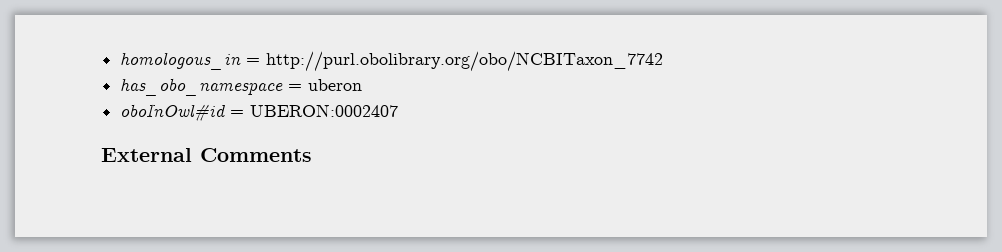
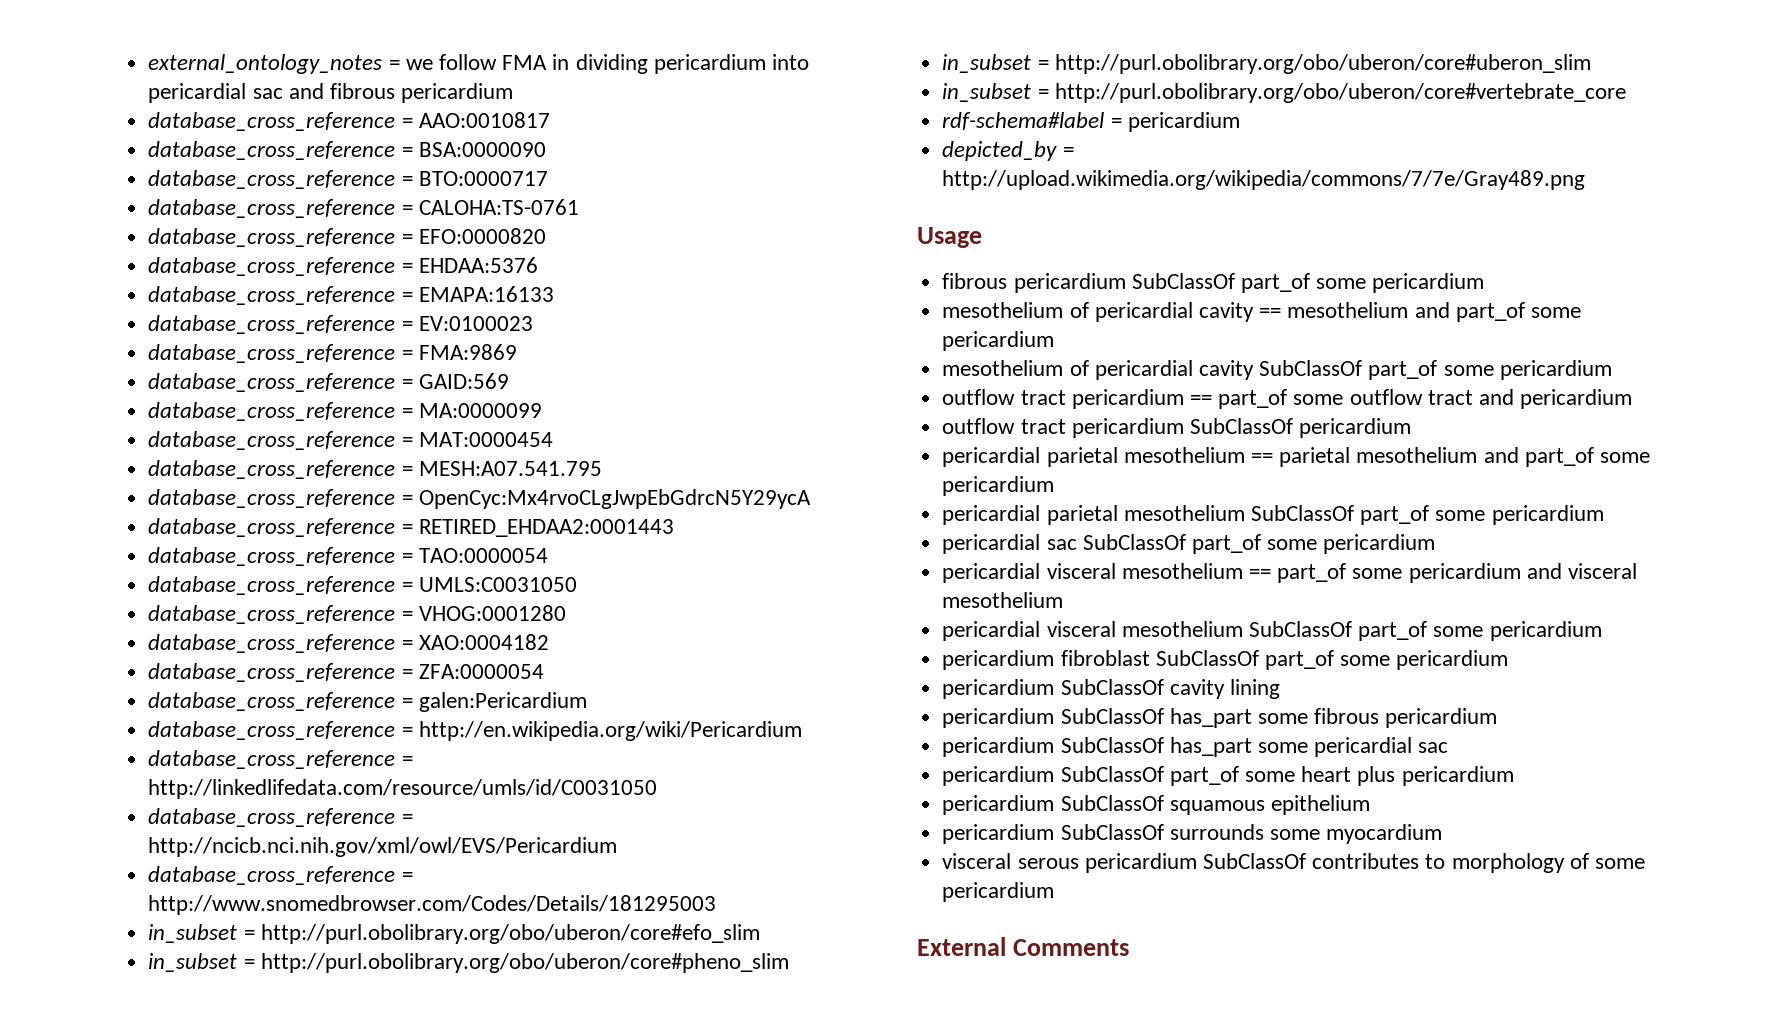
- homologous_in = http://purl.obolibrary.org/obo/NCBITaxon_7742
- has_obo_namespace = uberon
- oboInOwl#id = UBERON:0002407
+ external_ontology_notes = we follow FMA in dividing pericardium into pericardial sac and fibrous pericardium
+ database_cross_reference = AAO:0010817
+ database_cross_reference = BSA:0000090
+ database_cross_reference = BTO:0000717
+ database_cross_reference = CALOHA:TS-0761
+ database_cross_reference = EFO:0000820
+ database_cross_reference = EHDAA:5376
+ database_cross_reference = EMAPA:16133
+ database_cross_reference = EV:0100023
+ database_cross_reference = FMA:9869
+ database_cross_reference = GAID:569
+ database_cross_reference = MA:0000099
+ database_cross_reference = MAT:0000454
+ database_cross_reference = MESH:A07.541.795
+ database_cross_reference = OpenCyc:Mx4rvoCLgJwpEbGdrcN5Y29ycA
+ database_cross_reference = RETIRED_EHDAA2:0001443
+ database_cross_reference = TAO:0000054
+ database_cross_reference = UMLS:C0031050
+ database_cross_reference = VHOG:0001280
+ database_cross_reference = XAO:0004182
+ database_cross_reference = ZFA:0000054
+ database_cross_reference = galen:Pericardium
+ database_cross_reference = http://en.wikipedia.org/wiki/Pericardium
+ database_cross_reference = http://linkedlifedata.com/resource/umls/id/C0031050
+ database_cross_reference = http://ncicb.nci.nih.gov/xml/owl/EVS/Pericardium
+ database_cross_reference = http://www.snomedbrowser.com/Codes/Details/181295003
+ in_subset = http://purl.obolibrary.org/obo/uberon/core#efo_slim
+ in_subset = http://purl.obolibrary.org/obo/uberon/core#pheno_slim
+ in_subset = http://purl.obolibrary.org/obo/uberon/core#uberon_slim
+ in_subset = http://purl.obolibrary.org/obo/uberon/core#vertebrate_core
+ rdf-schema#label = pericardium
+ depicted_by = http://upload.wikimedia.org/wikipedia/commons/7/7e/Gray489.png
+ Usage
+ fibrous pericardium SubClassOf part_of some pericardium
+ mesothelium of pericardial cavity == mesothelium and part_of some pericardium
+ mesothelium of pericardial cavity SubClassOf part_of some pericardium
+ outflow tract pericardium == part_of some outflow tract and pericardium
+ outflow tract pericardium SubClassOf pericardium
+ pericardial parietal mesothelium == parietal mesothelium and part_of some pericardium
+ pericardial parietal mesothelium SubClassOf part_of some pericardium
+ pericardial sac SubClassOf part_of some pericardium
+ pericardial visceral mesothelium == part_of some pericardium and visceral mesothelium
+ pericardial visceral mesothelium SubClassOf part_of some pericardium
+ pericardium fibroblast SubClassOf part_of some pericardium
+ pericardium SubClassOf cavity lining
+ pericardium SubClassOf has_part some fibrous pericardium
+ pericardium SubClassOf has_part some pericardial sac
+ pericardium SubClassOf part_of some heart plus pericardium
+ pericardium SubClassOf squamous epithelium
+ pericardium SubClassOf surrounds some myocardium
+ visceral serous pericardium SubClassOf contributes to morphology of some pericardium

